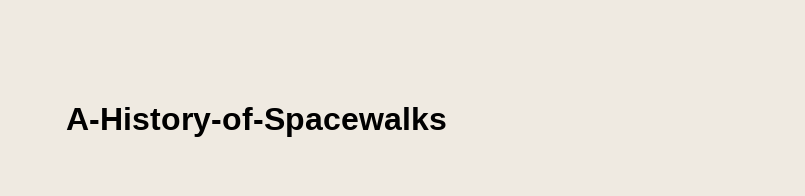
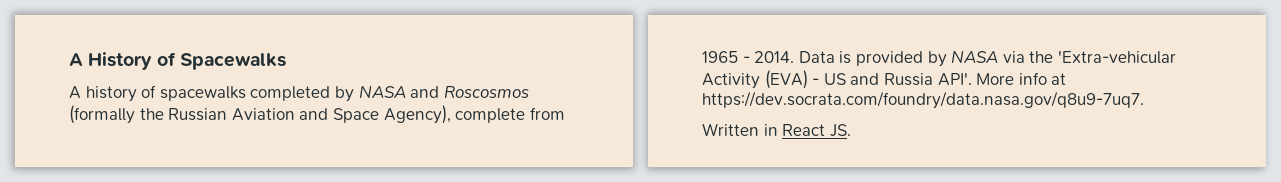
- A-History-of-Spacewalks
+ A History of Spacewalks
+ A history of spacewalks completed by NASA and Roscosmos (formally the Russian Aviation and Space Agency), complete from 1965 - 2014. Data is provided by NASA via the 'Extra-vehicular Activity (EVA) - US and Russia API'. More info at https://dev.socrata.com/foundry/data.nasa.gov/q8u9-7uq7.
+ Written in React JS.

